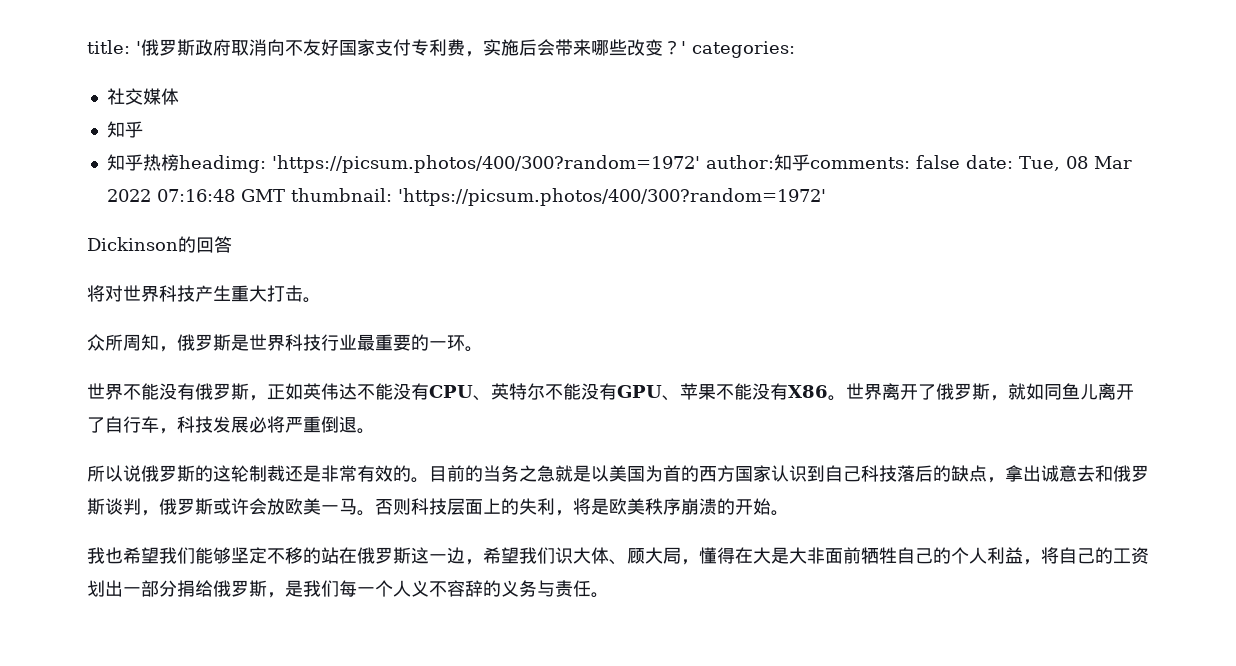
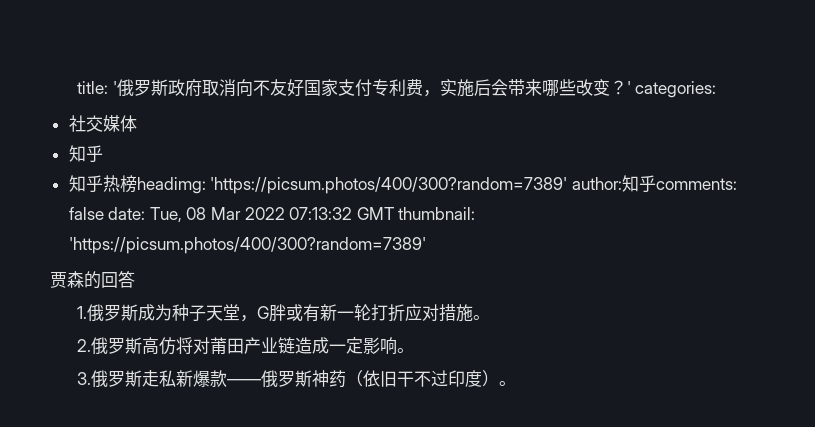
- 知乎热榜headimg: 'https://picsum.photos/400/300?random=1972' author:知乎comments: false date: Tue, 08 Mar 2022 07:16:48 GMT thumbnail: 'https://picsum.photos/400/300?random=1972'
- Dickinson的回答
+ 知乎热榜headimg: 'https://picsum.photos/400/300?random=7389' author:知乎comments: false date: Tue, 08 Mar 2022 07:13:32 GMT thumbnail: 'https://picsum.photos/400/300?random=7389'
+ 贾森的回答
- 将对世界科技产生重大打击。
- 众所周知，俄罗斯是世界科技行业最重要的一环。
- 世界不能没有俄罗斯，正如英伟达不能没有CPU、英特尔不能没有GPU、苹果不能没有X86。世界离开了俄罗斯，就如同鱼儿离开了自行车，科技发展必将严重倒退。
- 所以说俄罗斯的这轮制裁还是非常有效的。目前的当务之急就是以美国为首的西方国家认识到自己科技落后的缺点，拿出诚意去和俄罗斯谈判，俄罗斯或许会放欧美一马。否则科技层面上的失利，将是欧美秩序崩溃的开始。
- 我也希望我们能够坚定不移的站在俄罗斯这一边，希望我们识大体、顾大局，懂得在大是大非面前牺牲自己的个人利益，将自己的工资划出一部分捐给俄罗斯，是我们每一个人义不容辞的义务与责任。
+ 1.俄罗斯成为种子天堂，G胖或有新一轮打折应对措施。
+ 2.俄罗斯高仿将对莆田产业链造成一定影响。
+ 3.俄罗斯走私新爆款——俄罗斯神药（依旧干不过印度）。

